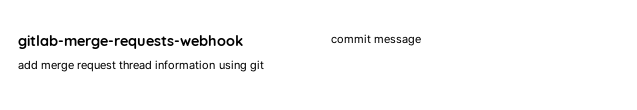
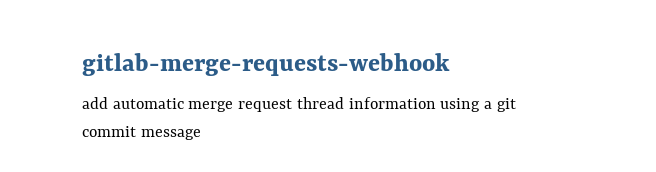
- add merge request thread information using git commit message
+ add automatic merge request thread information using a git commit message

